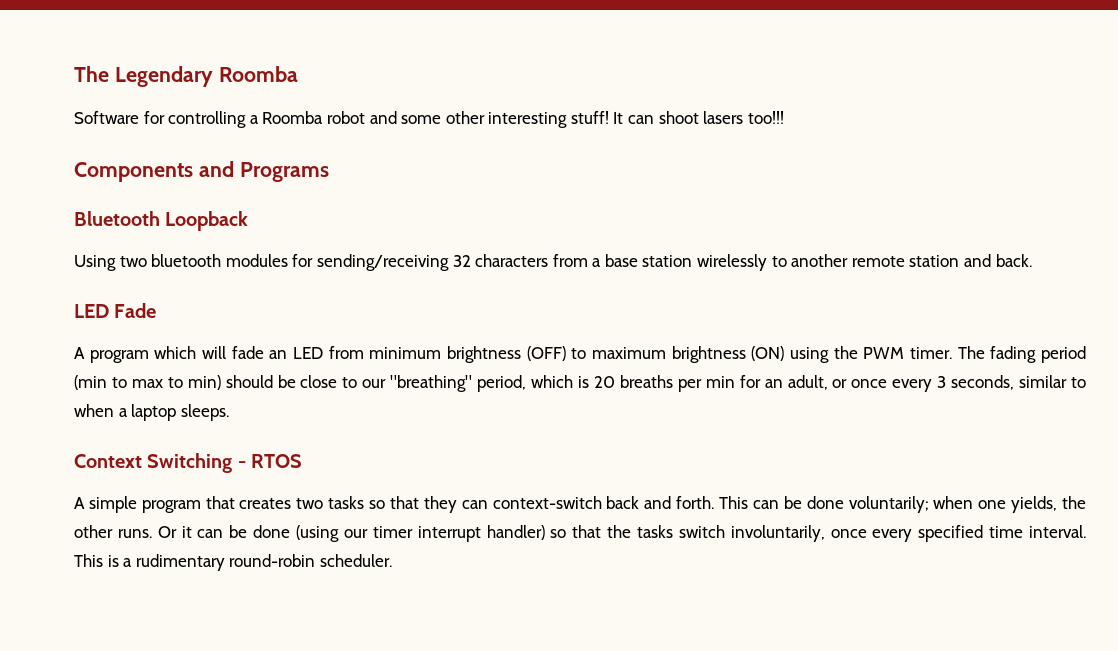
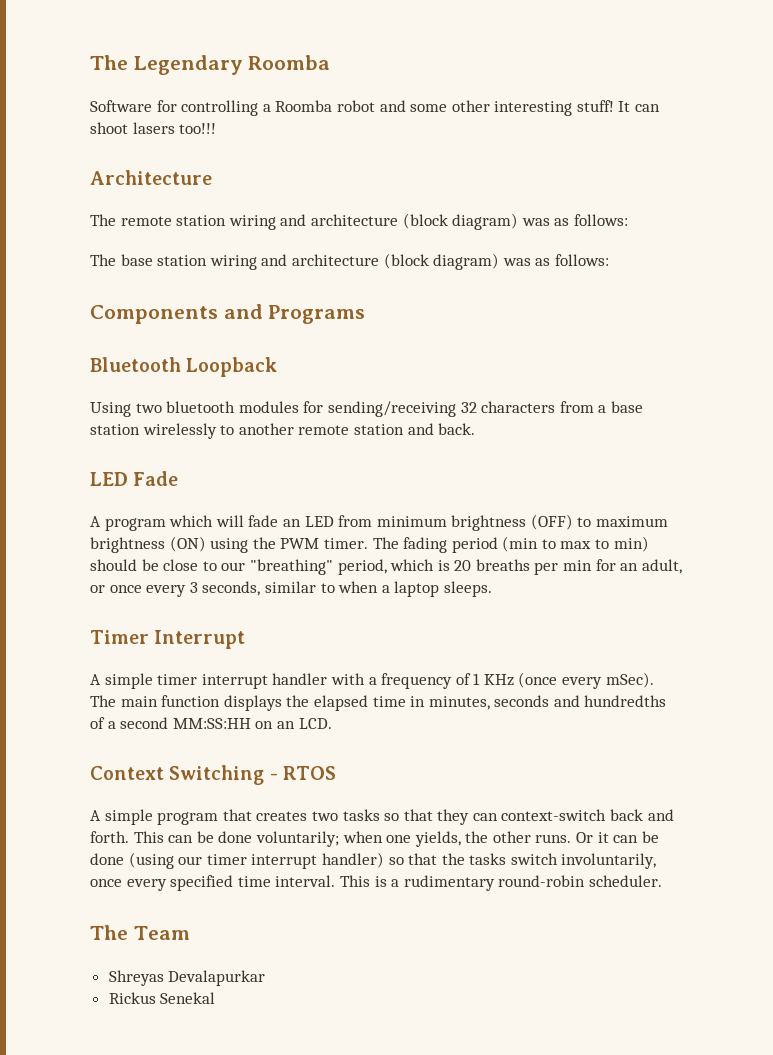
+ Architecture
+ The remote station wiring and architecture (block diagram) was as follows:
+ The base station wiring and architecture (block diagram) was as follows:
+ Timer Interrupt
+ A simple timer interrupt handler with a frequency of 1 KHz (once every mSec). The main function displays the elapsed time in minutes, seconds and hundredths of a second MM:SS:HH on an LCD.
+ The Team
+ Shreyas Devalapurkar
+ Rickus Senekal

